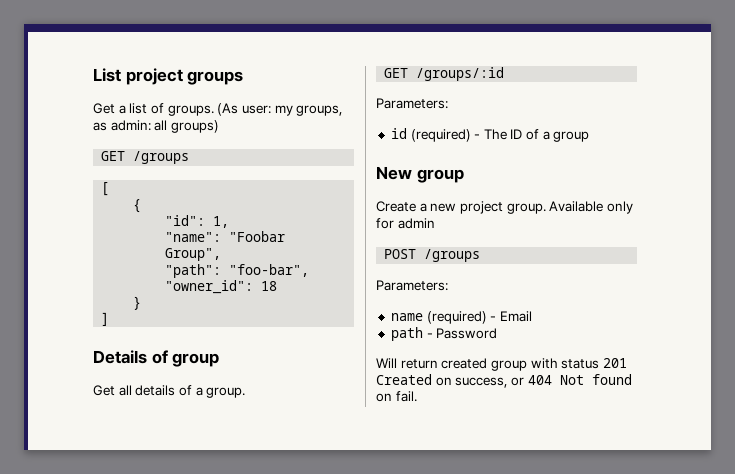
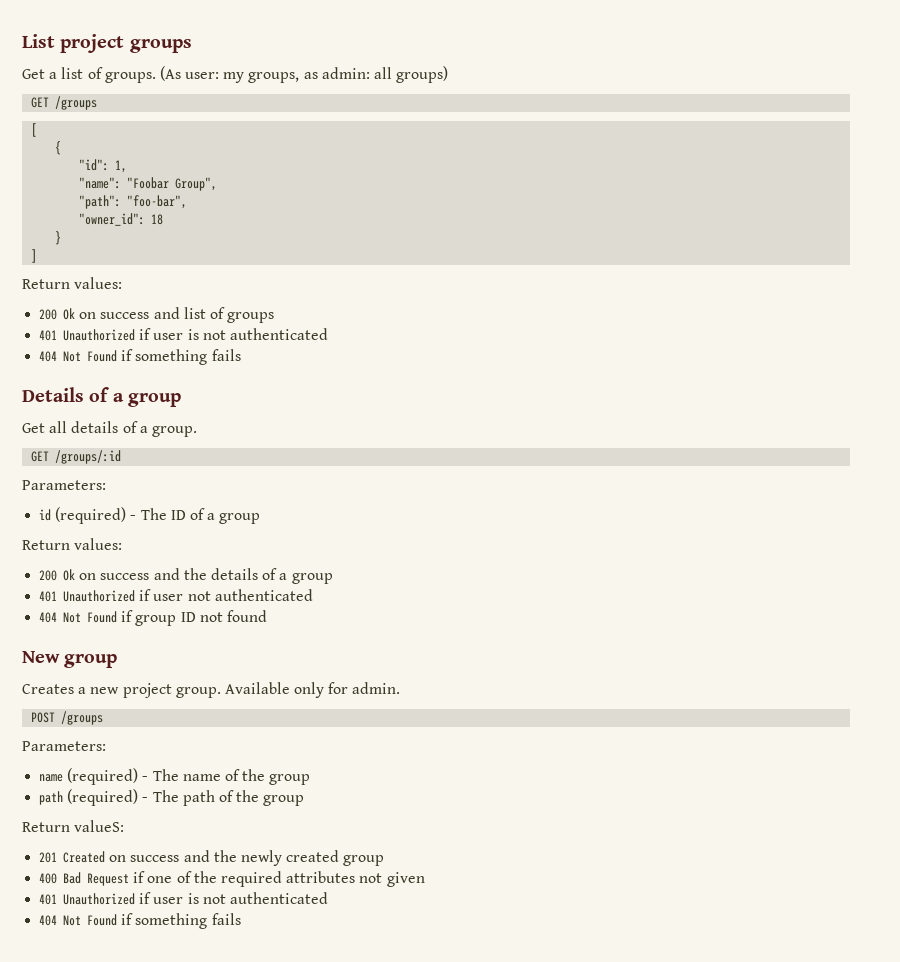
  ]
+ Return values:
+ 200 Ok on success and list of groups
+ 401 Unauthorized if user is not authenticated
+ 404 Not Found if something fails
- Details of group
+ Details of a group
  id (required) - The ID of a group
+ Return values:
+ 200 Ok on success and the details of a group
+ 401 Unauthorized if user not authenticated
+ 404 Not Found if group ID not found
- Create a new project group.
+ Creates a new project group.
- Available only for admin
+ Available only for admin.
- name (required) - Email
- path - Password
- Will return created group with status 201 Created on success, or 404 Not found on fail.
+ name (required) - The name of the group
+ path (required) - The path of the group
+ Return valueS:
+ 201 Created on success and the newly created group
+ 400 Bad Request if one of the required attributes not given
+ 401 Unauthorized if user is not authenticated
+ 404 Not Found if something fails

